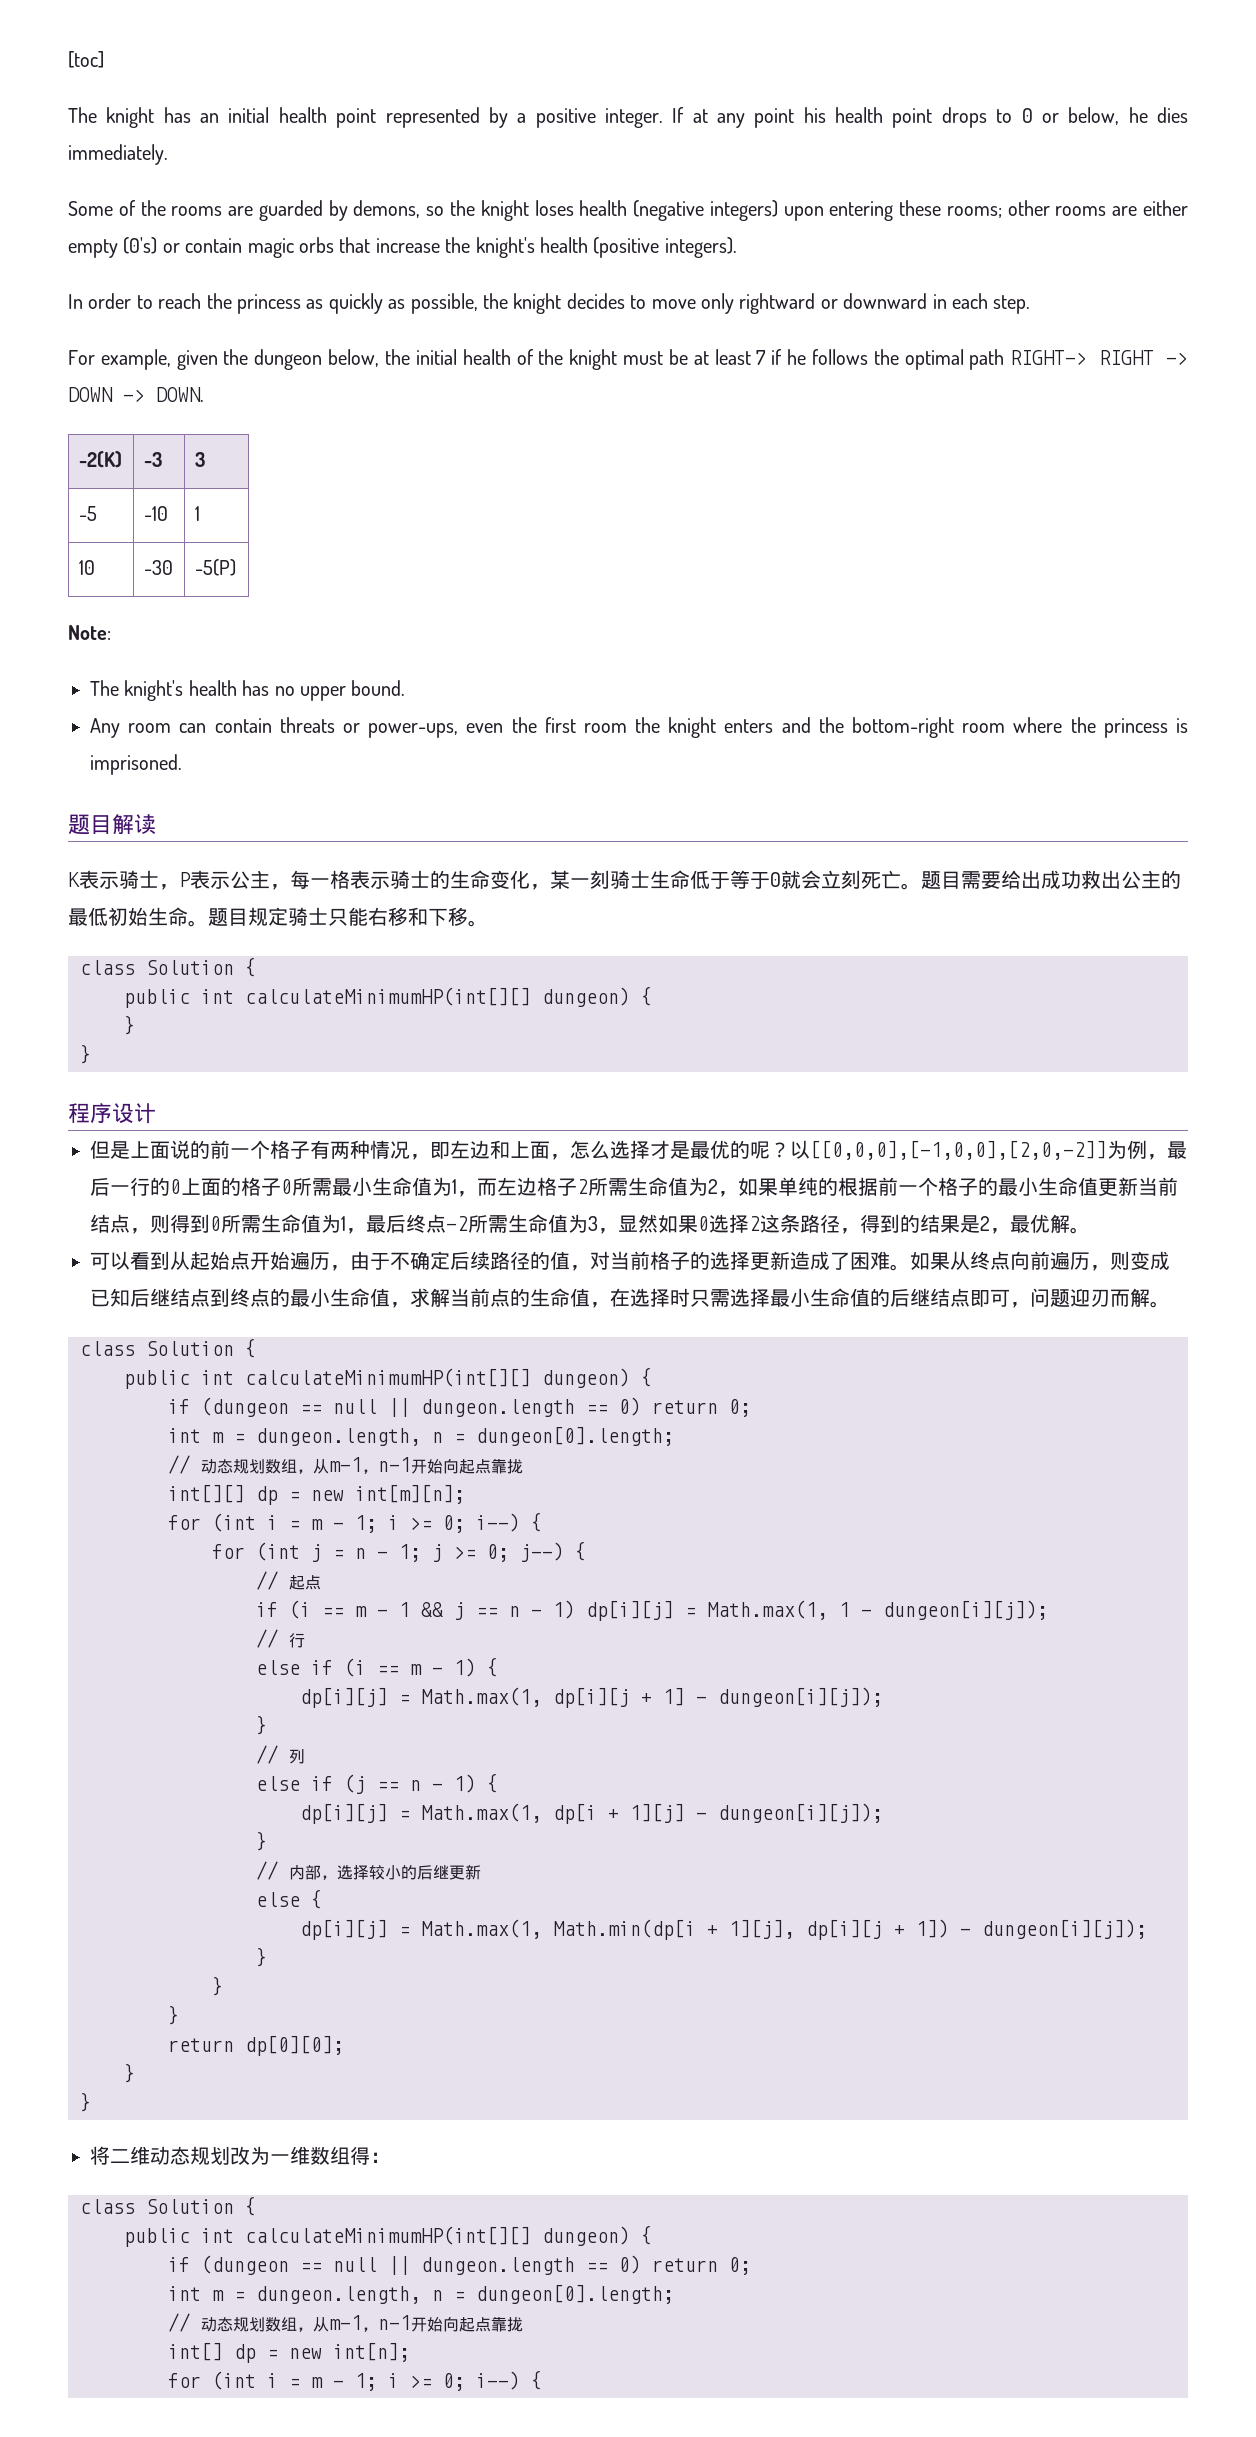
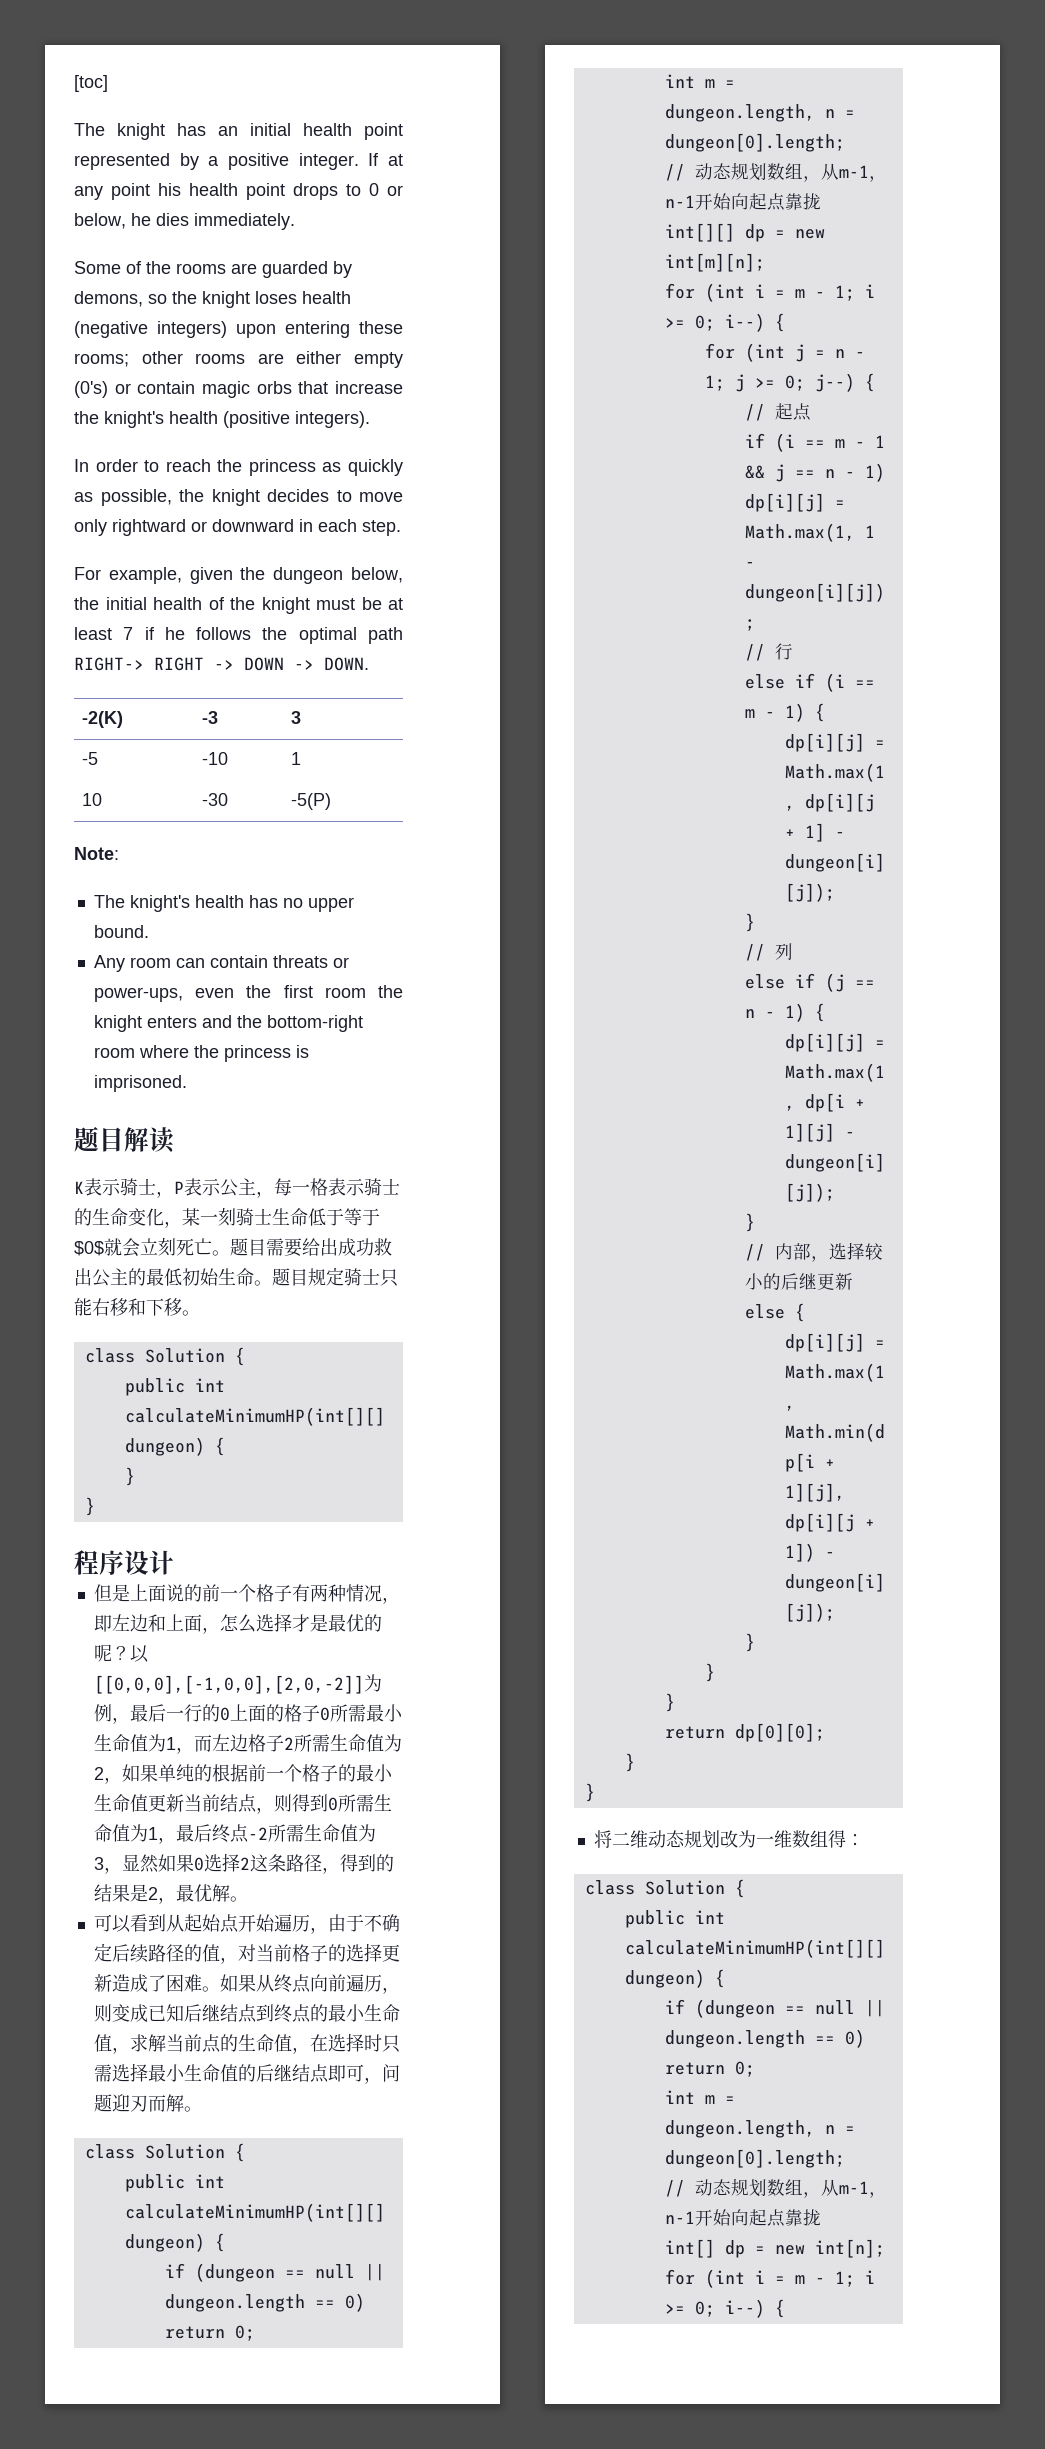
- K表示骑士，P表示公主，每一格表示骑士的生命变化，某一刻骑士生命低于等于0就会立刻死亡。
+ K表示骑士，P表示公主，每一格表示骑士的生命变化，某一刻骑士生命低于等于$0$就会立刻死亡。

